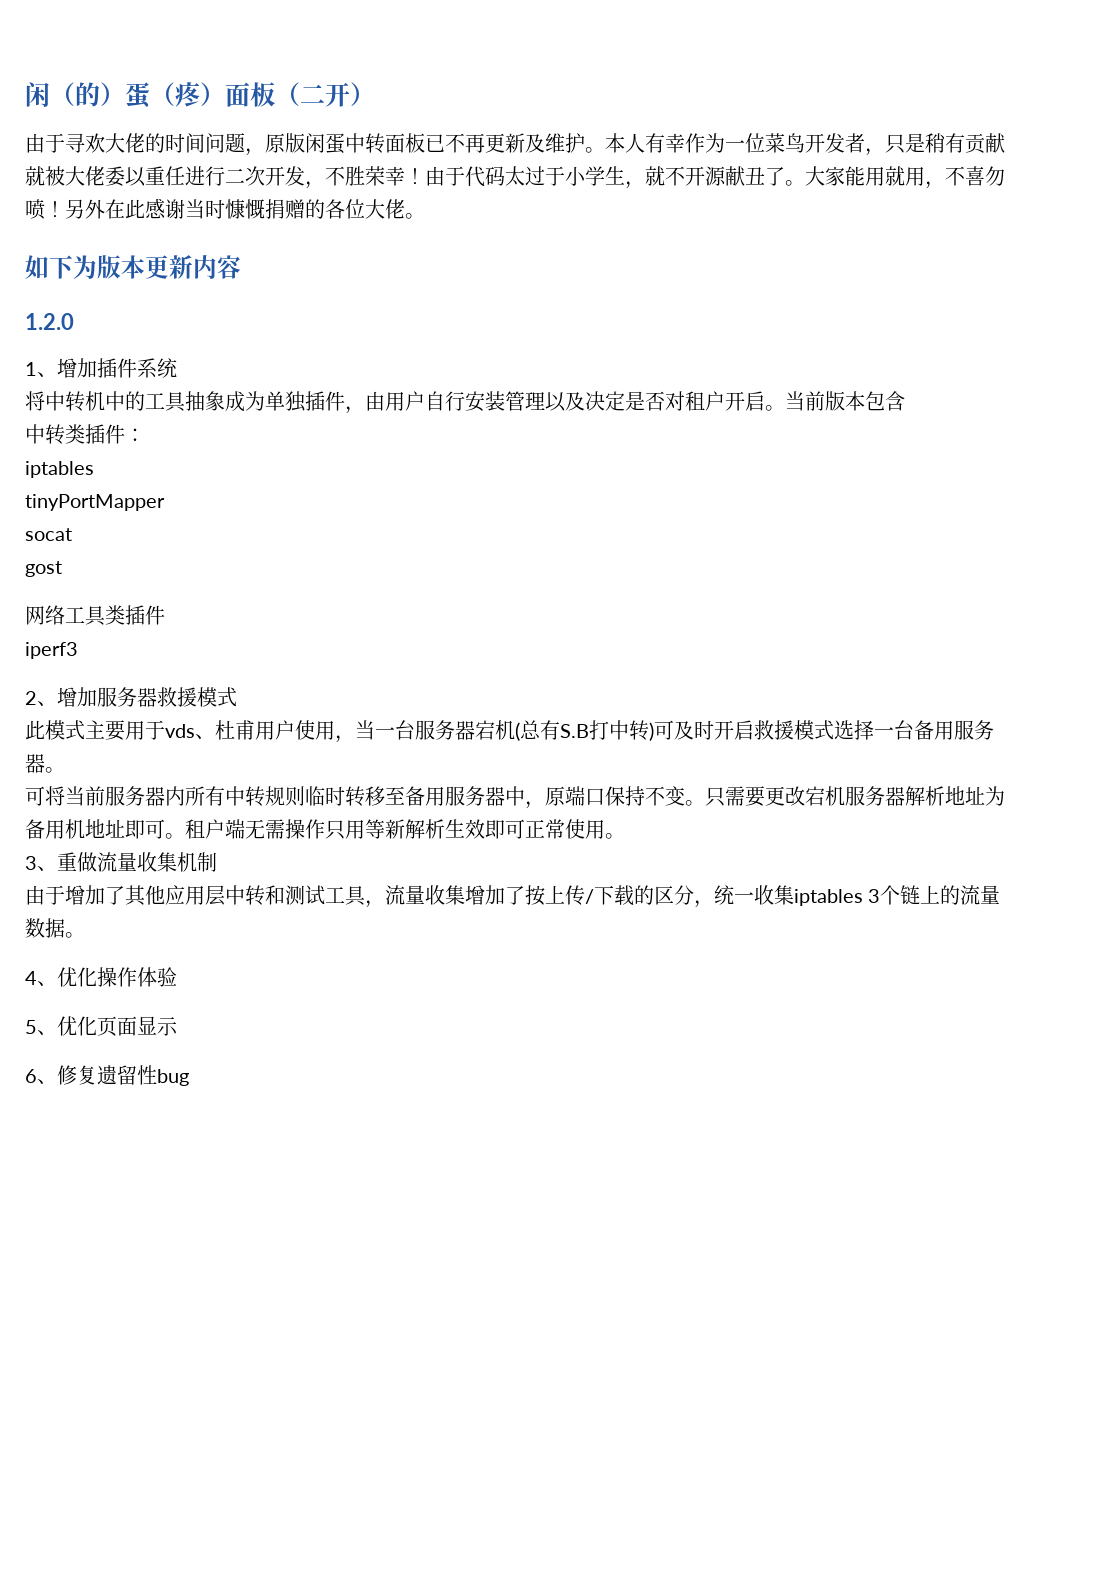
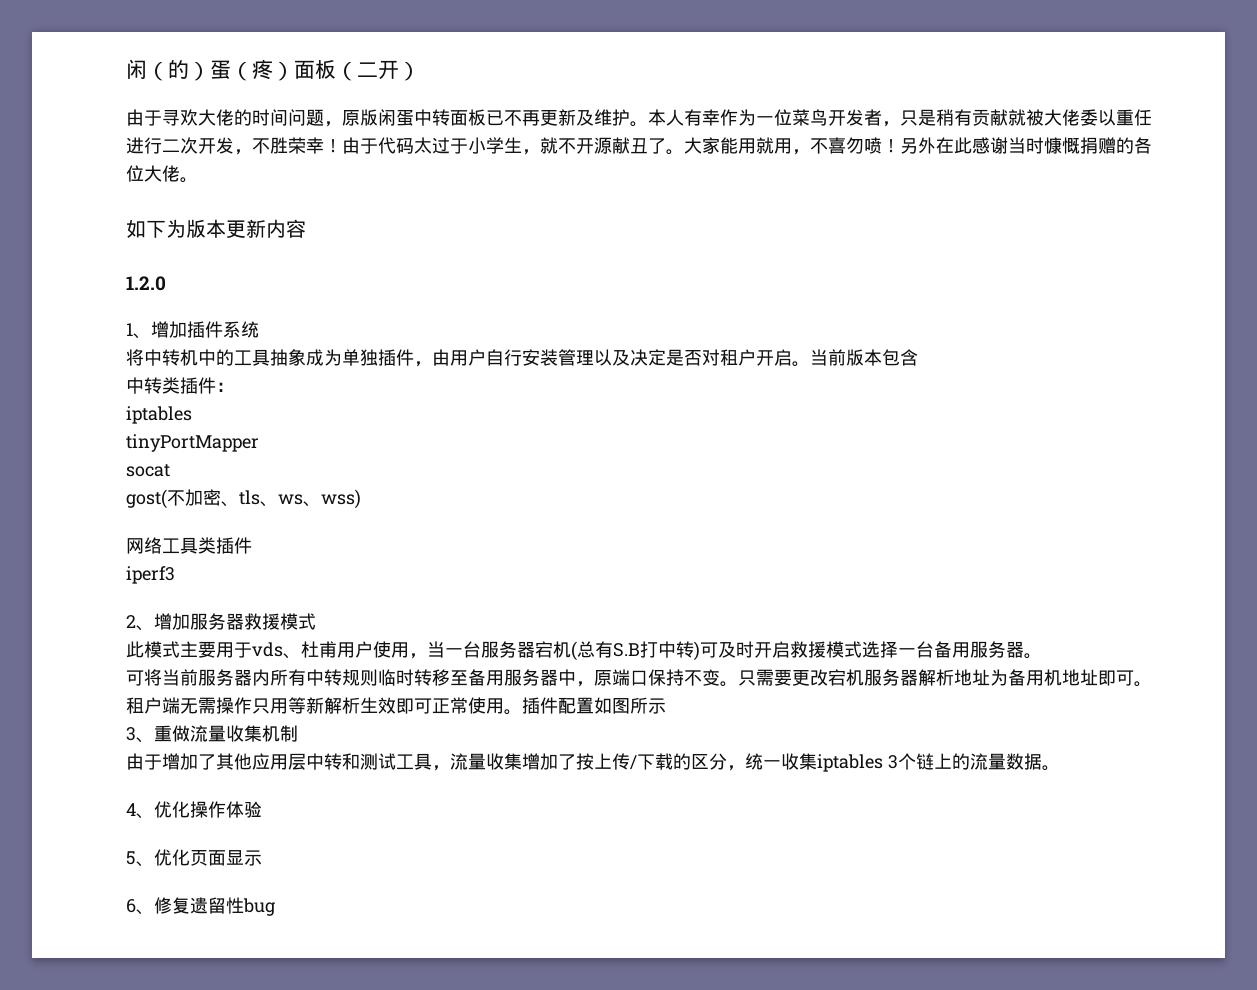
- gost
+ gost(不加密、tls、ws、wss)
+ 插件配置如图所示

